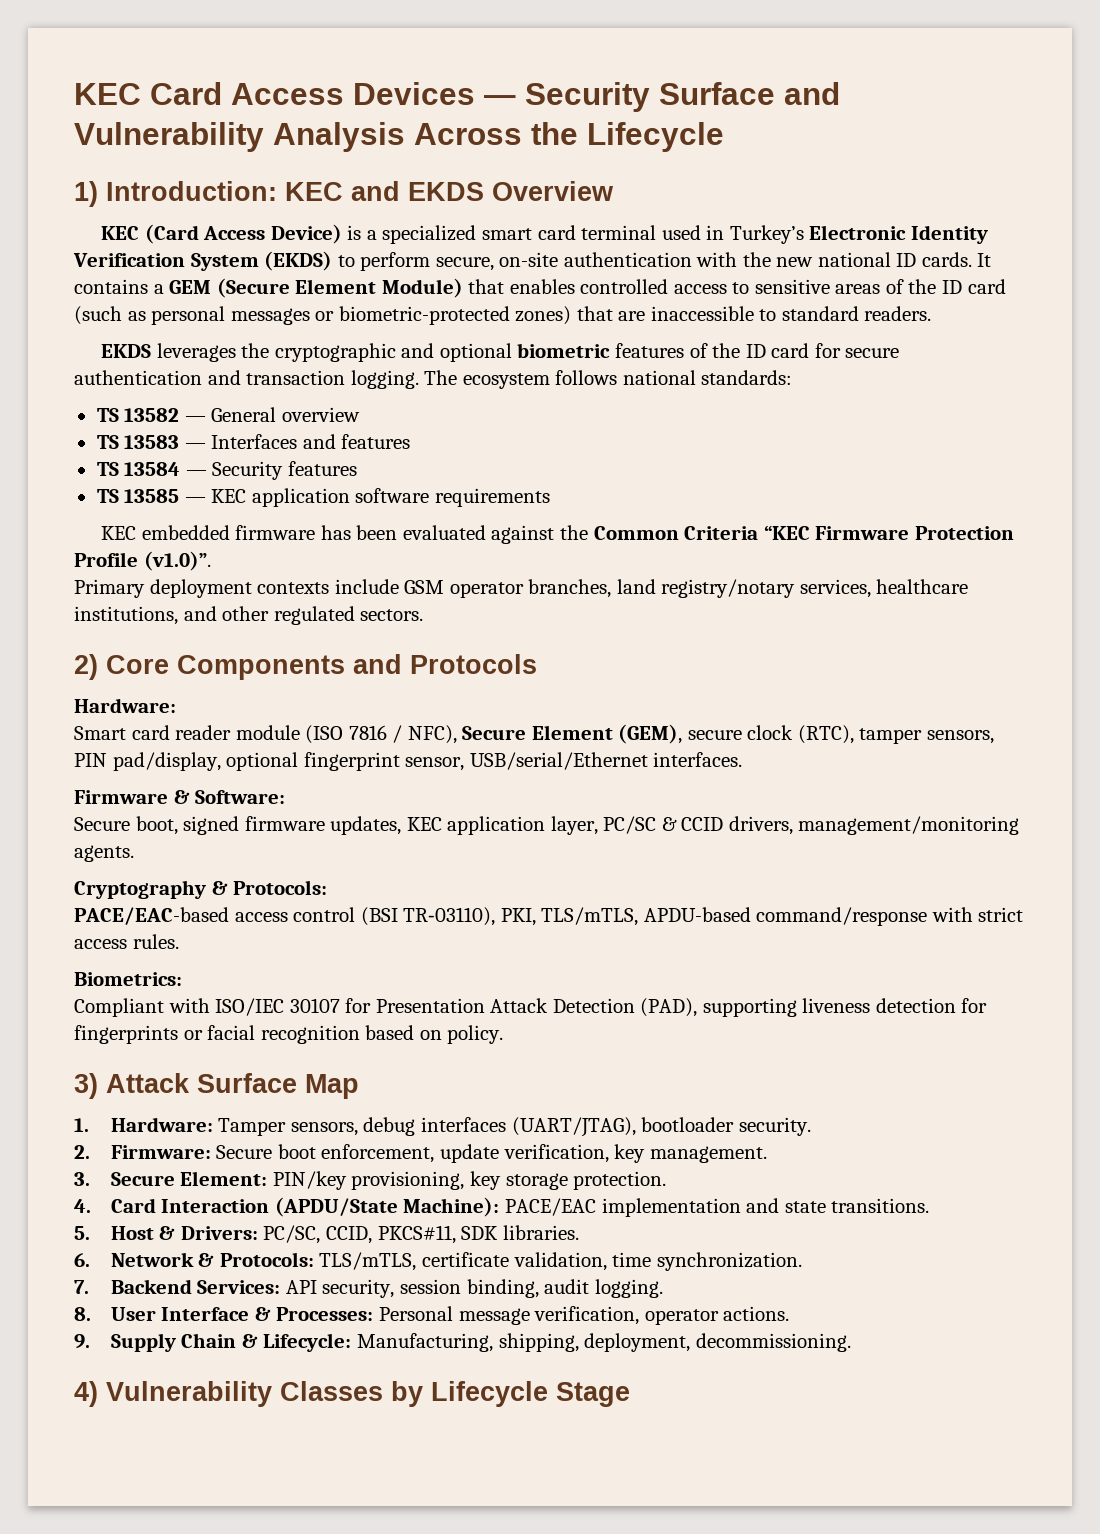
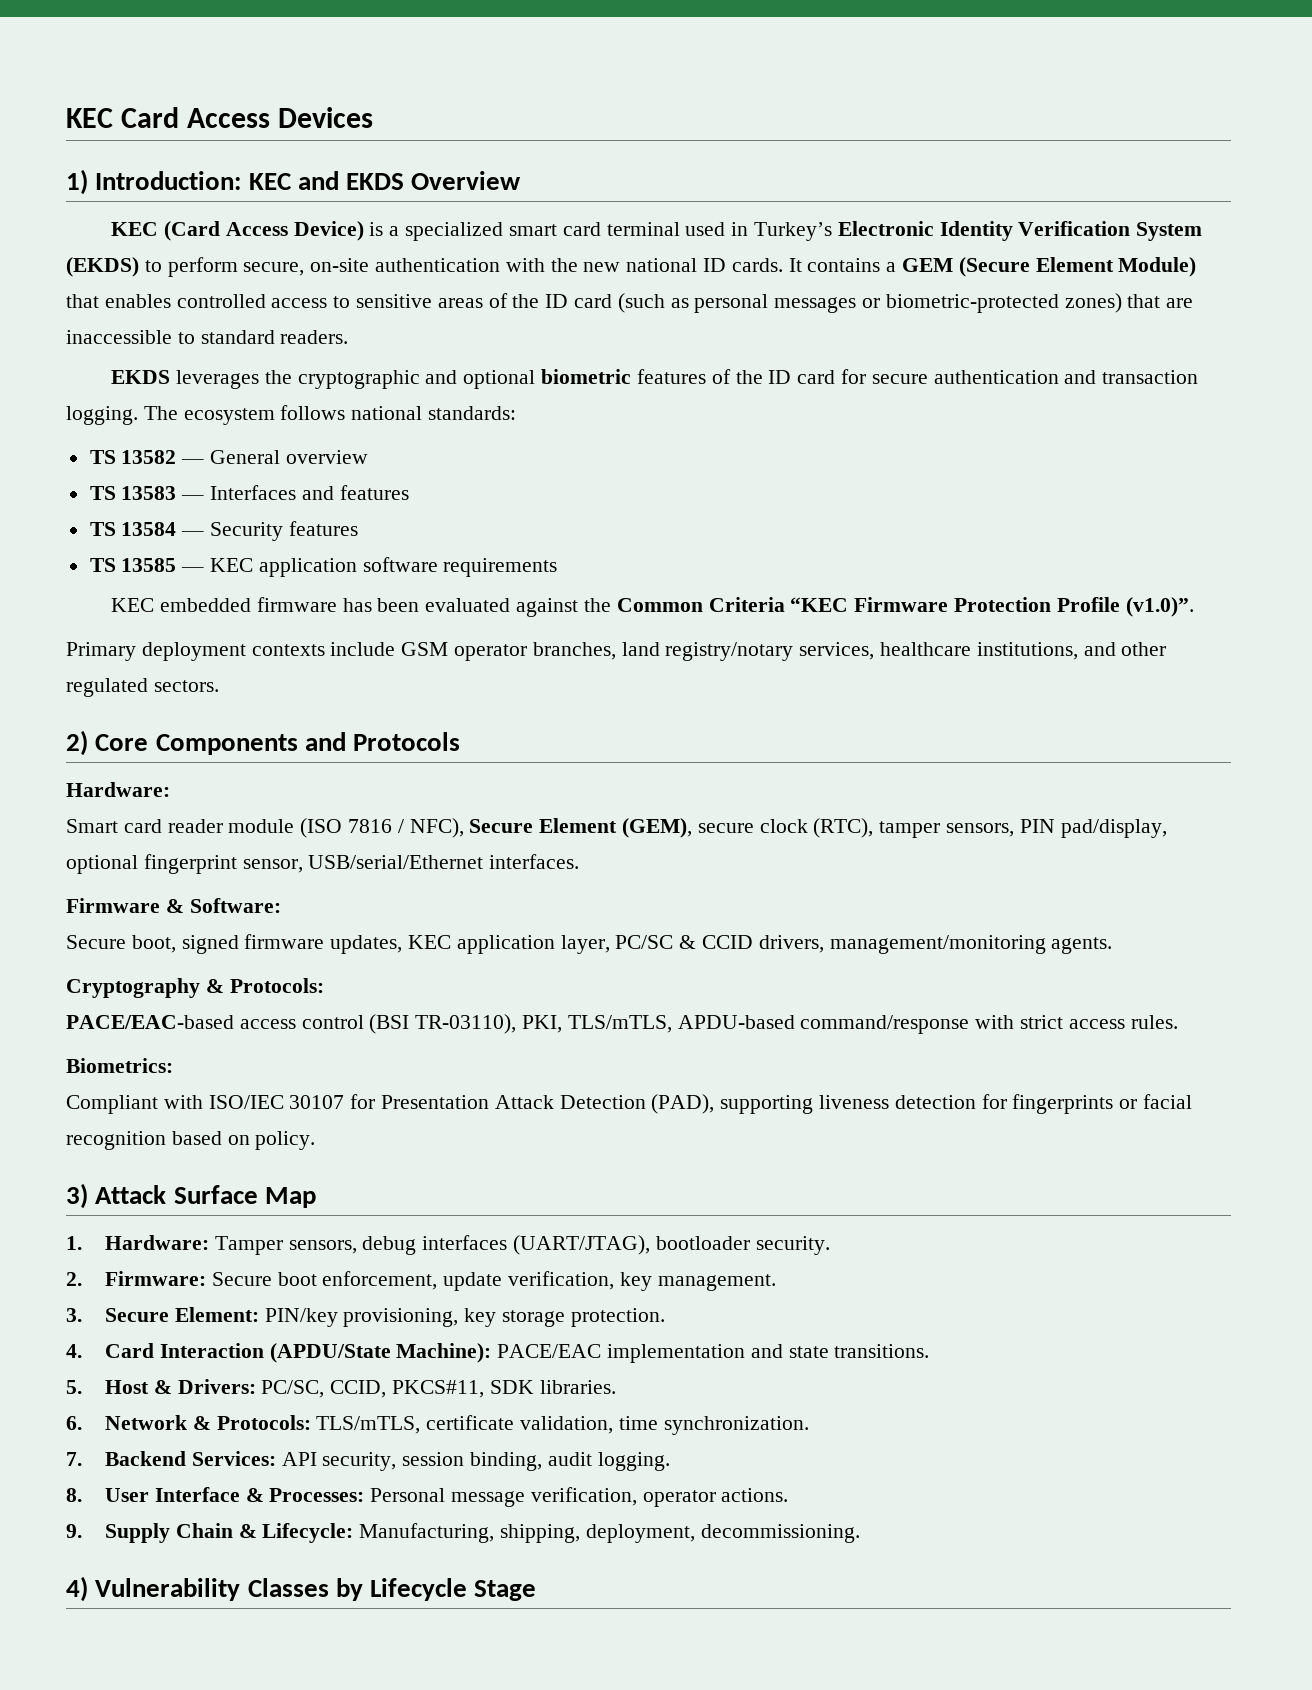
- KEC Card Access Devices — Security Surface and Vulnerability Analysis Across the Lifecycle
+ KEC Card Access Devices

